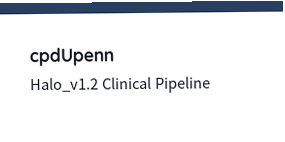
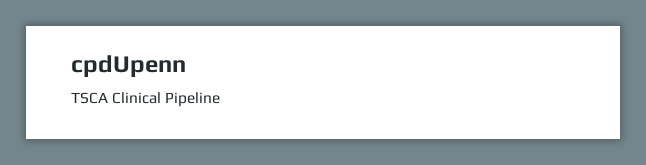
- Halo_v1.2 Clinical Pipeline
+ TSCA Clinical Pipeline

